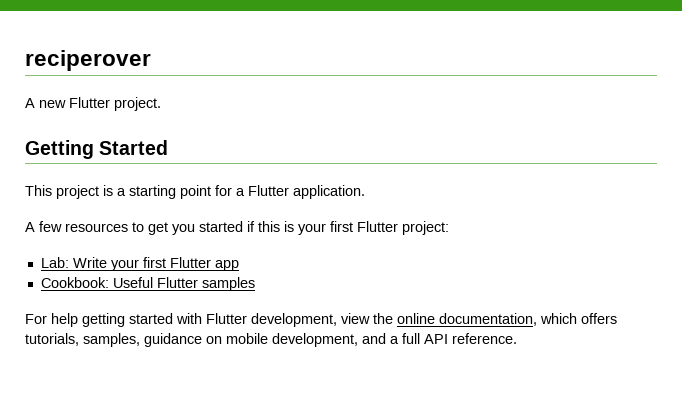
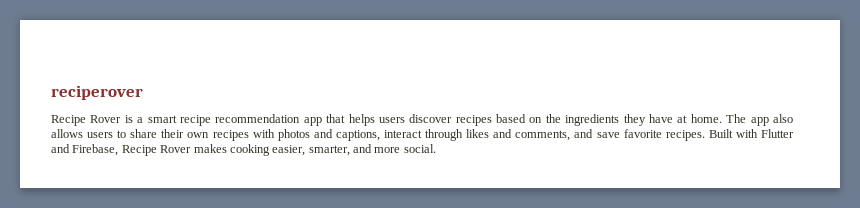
- A new Flutter project.
- Getting Started
- This project is a starting point for a Flutter application.
- A few resources to get you started if this is your first Flutter project:
- Lab: Write your first Flutter app
- Cookbook: Useful Flutter samples
- For help getting started with Flutter development, view the online documentation, which offers tutorials, samples, guidance on mobile development, and a full API reference.
+ Recipe Rover is a smart recipe recommendation app that helps users discover recipes based on the ingredients they have at home. The app also allows users to share their own recipes with photos and captions, interact through likes and comments, and save favorite recipes. Built with Flutter and Firebase, Recipe Rover makes cooking easier, smarter, and more social.

